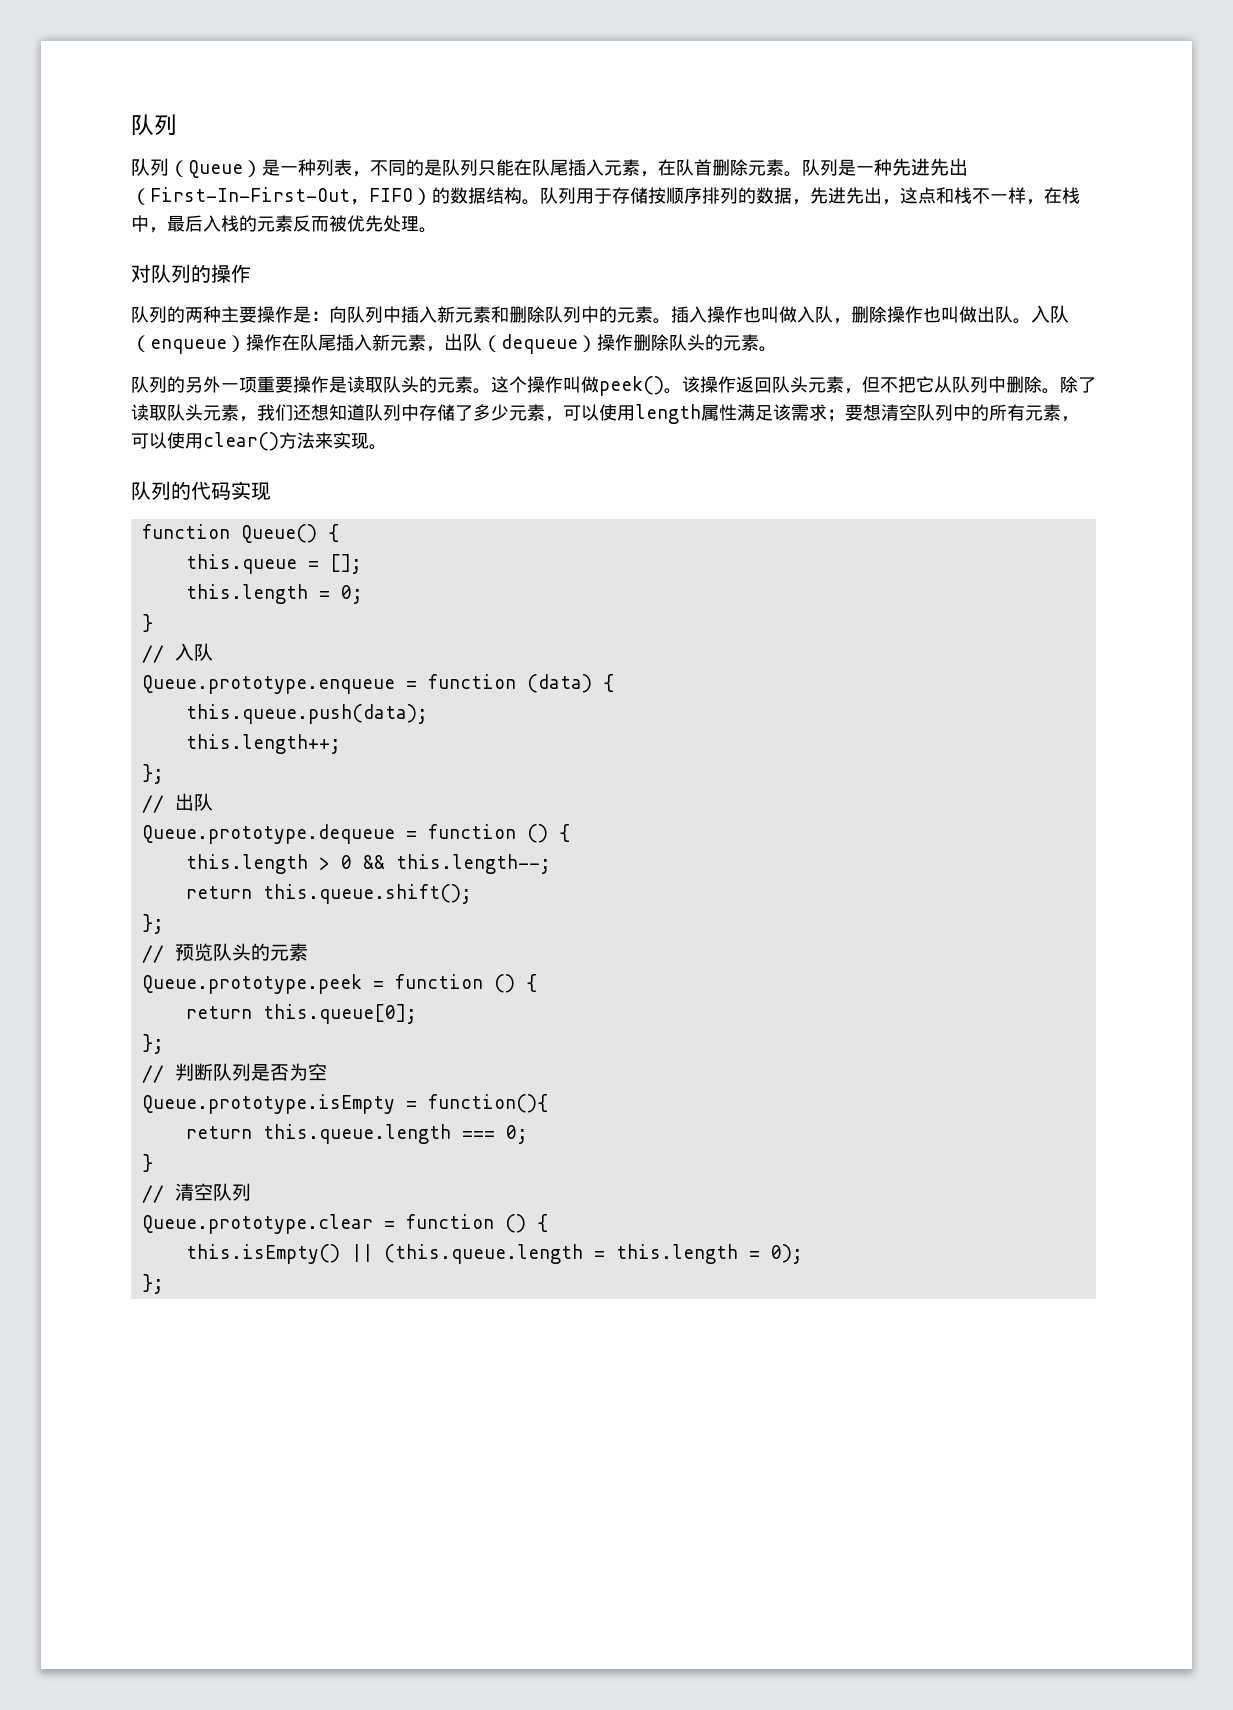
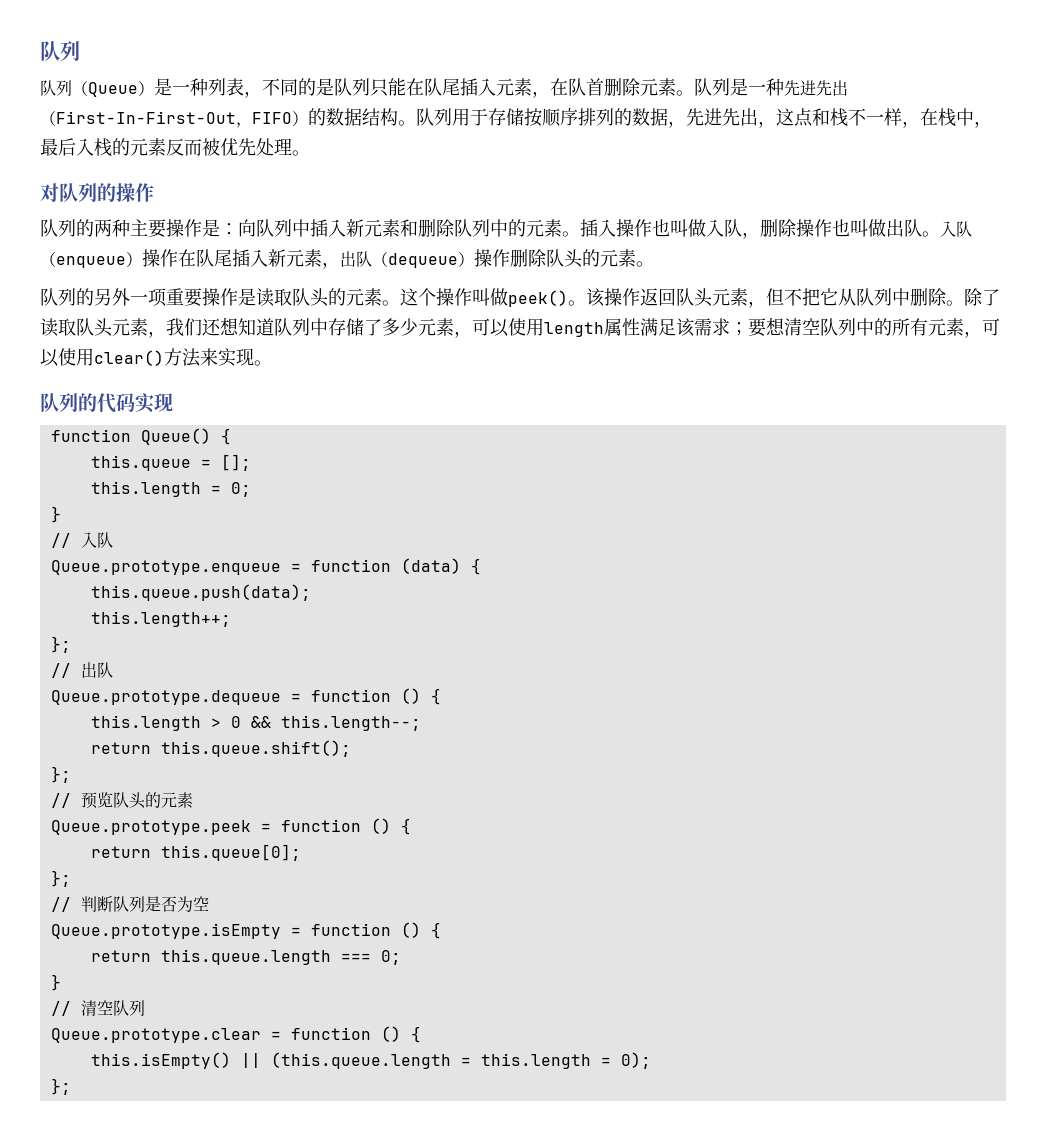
- Queue.prototype.isEmpty = function(){
+ Queue.prototype.isEmpty = function () {

